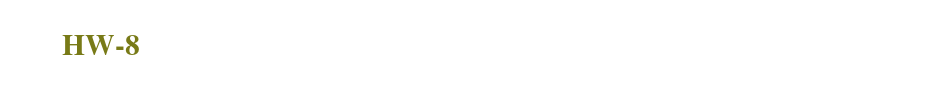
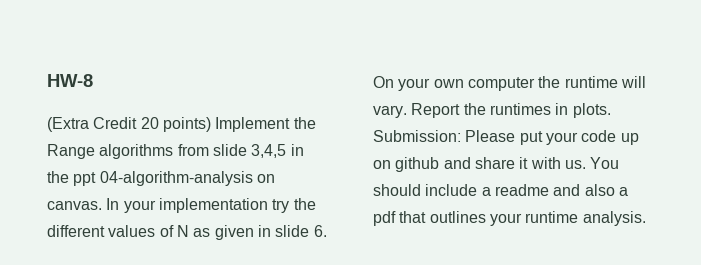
+ (Extra Credit 20 points) Implement the Range algorithms from slide 3,4,5 in the ppt 04-algorithm-analysis on canvas. In your implementation try the different values of N as given in slide 6. On your own computer the runtime will vary. Report the runtimes in plots. Submission: Please put your code up on github and share it with us. You should include a readme and also a pdf that outlines your runtime analysis.

